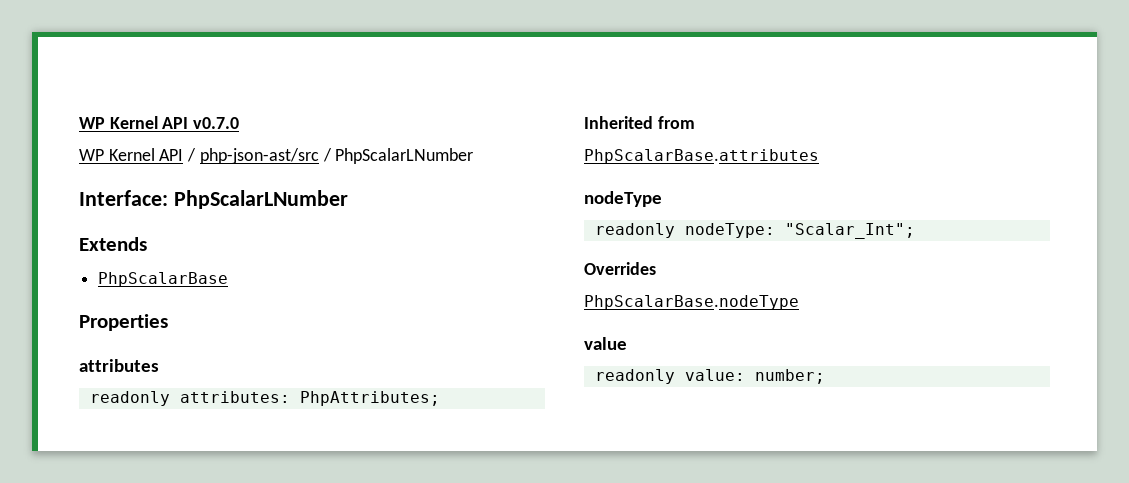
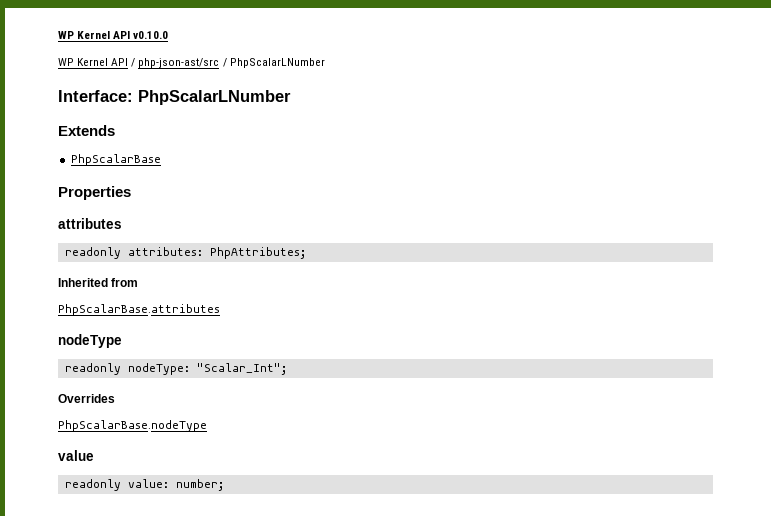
- WP Kernel API v0.7.0
+ WP Kernel API v0.10.0

